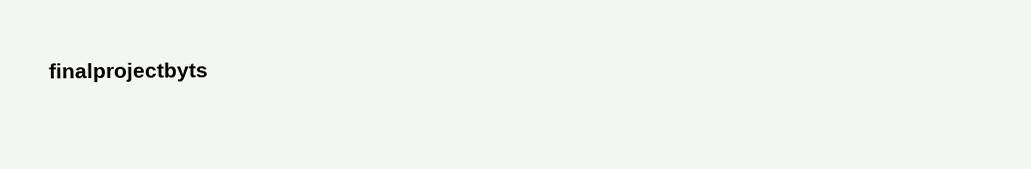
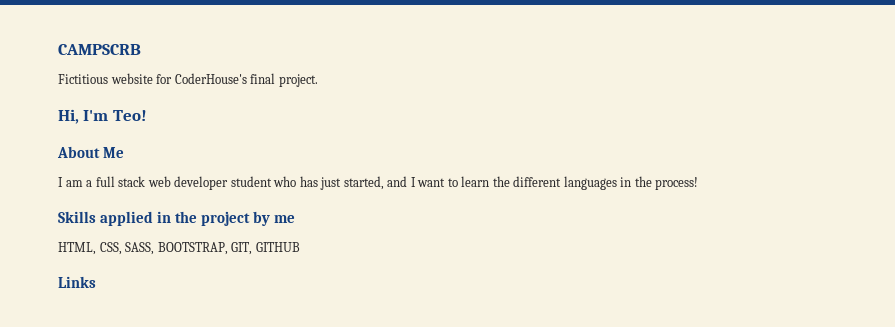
- finalprojectbyts
+ CAMPSCRB
+ Fictitious website for CoderHouse's final project.
+ Hi, I'm Teo!
+ About Me
+ I am a full stack web developer student who has just started, and I want to learn the different languages in the process!
+ Skills applied in the project by me
+ HTML, CSS, SASS, BOOTSTRAP, GIT, GITHUB
+ Links

